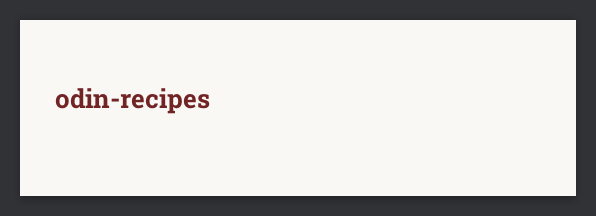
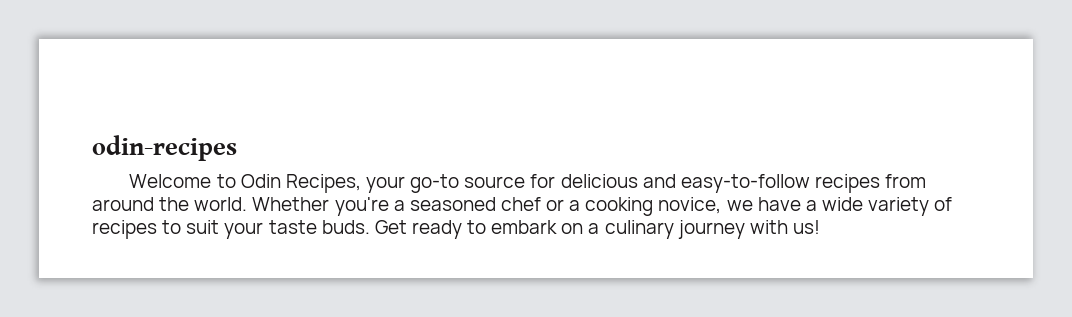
+ Welcome to Odin Recipes, your go-to source for delicious and easy-to-follow recipes from around the world. Whether you're a seasoned chef or a cooking novice, we have a wide variety of recipes to suit your taste buds. Get ready to embark on a culinary journey with us!

